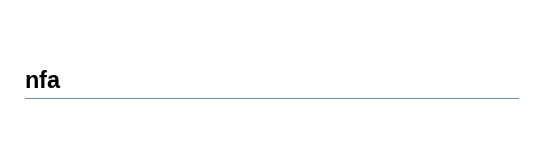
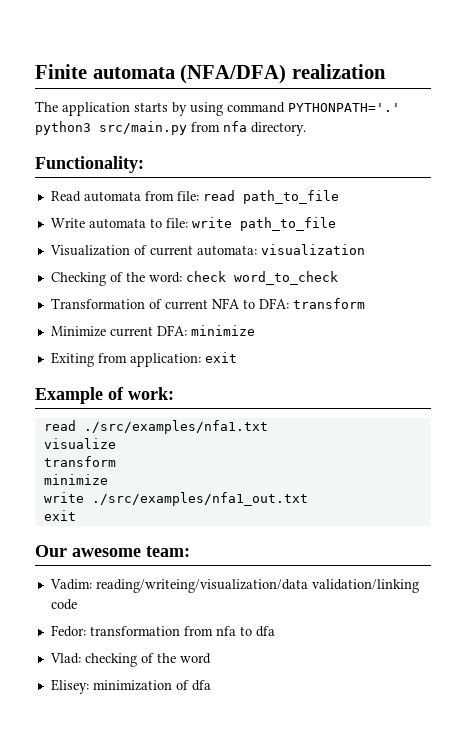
- nfa
+ Finite automata (NFA/DFA) realization
+ The application starts by using command PYTHONPATH='.' python3 src/main.py from nfa directory.
+ Functionality:
+ Read automata from file: read path_to_file
+ Write automata to file: write path_to_file
+ Visualization of current automata: visualization
+ Checking of the word: check word_to_check
+ Transformation of current NFA to DFA: transform
+ Minimize current DFA: minimize
+ Exiting from application: exit
+ Example of work:
+ read ./src/examples/nfa1.txt
+ visualize
+ transform
+ minimize
+ write ./src/examples/nfa1_out.txt
+ exit
+ Our awesome team:
+ Vadim: reading/writeing/visualization/data validation/linking code
+ Fedor: transformation from nfa to dfa
+ Vlad: checking of the word
+ Elisey: minimization of dfa

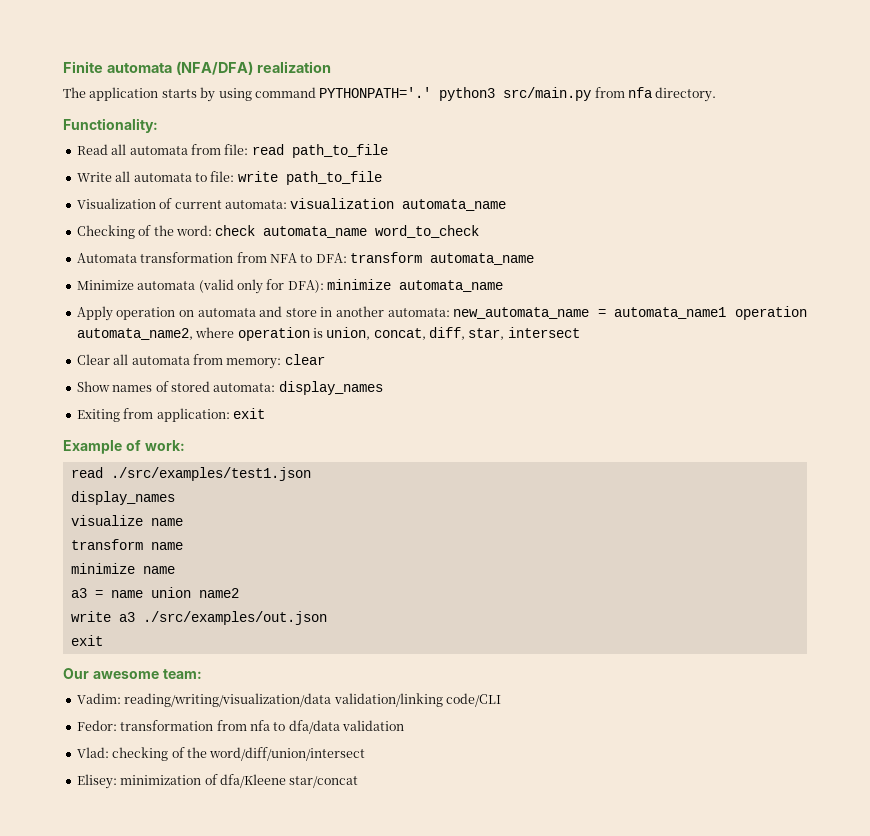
- Read automata from file: read path_to_file
+ Read all automata from file: read path_to_file
- Write automata to file: write path_to_file
+ Write all automata to file: write path_to_file
- Visualization of current automata: visualization
+ Visualization of current automata: visualization automata_name
- Checking of the word: check word_to_check
+ Checking of the word: check automata_name word_to_check
- Transformation of current NFA to DFA: transform
+ Automata transformation from NFA to DFA: transform automata_name
- Minimize current DFA: minimize
+ Minimize automata (valid only for DFA): minimize automata_name
+ Apply operation on automata and store in another automata: new_automata_name = automata_name1 operation automata_name2, where operation is union, concat, diff, star, intersect
+ Clear all automata from memory: clear
+ Show names of stored automata: display_names
- read ./src/examples/nfa1.txt
+ read ./src/examples/test1.json
+ display_names
- visualize
- transform
- minimize
- write ./src/examples/nfa1_out.txt
+ visualize name
+ transform name
+ minimize name
+ a3 = name union name2
+ write a3 ./src/examples/out.json
- Vadim: reading/writeing/visualization/data validation/linking code
+ Vadim: reading/writing/visualization/data validation/linking code/CLI
- Fedor: transformation from nfa to dfa
+ Fedor: transformation from nfa to dfa/data validation
- Vlad: checking of the word
+ Vlad: checking of the word/diff/union/intersect
- Elisey: minimization of dfa
+ Elisey: minimization of dfa/Kleene star/concat

